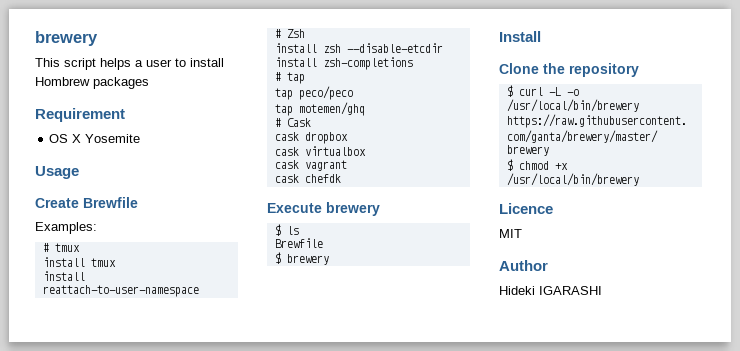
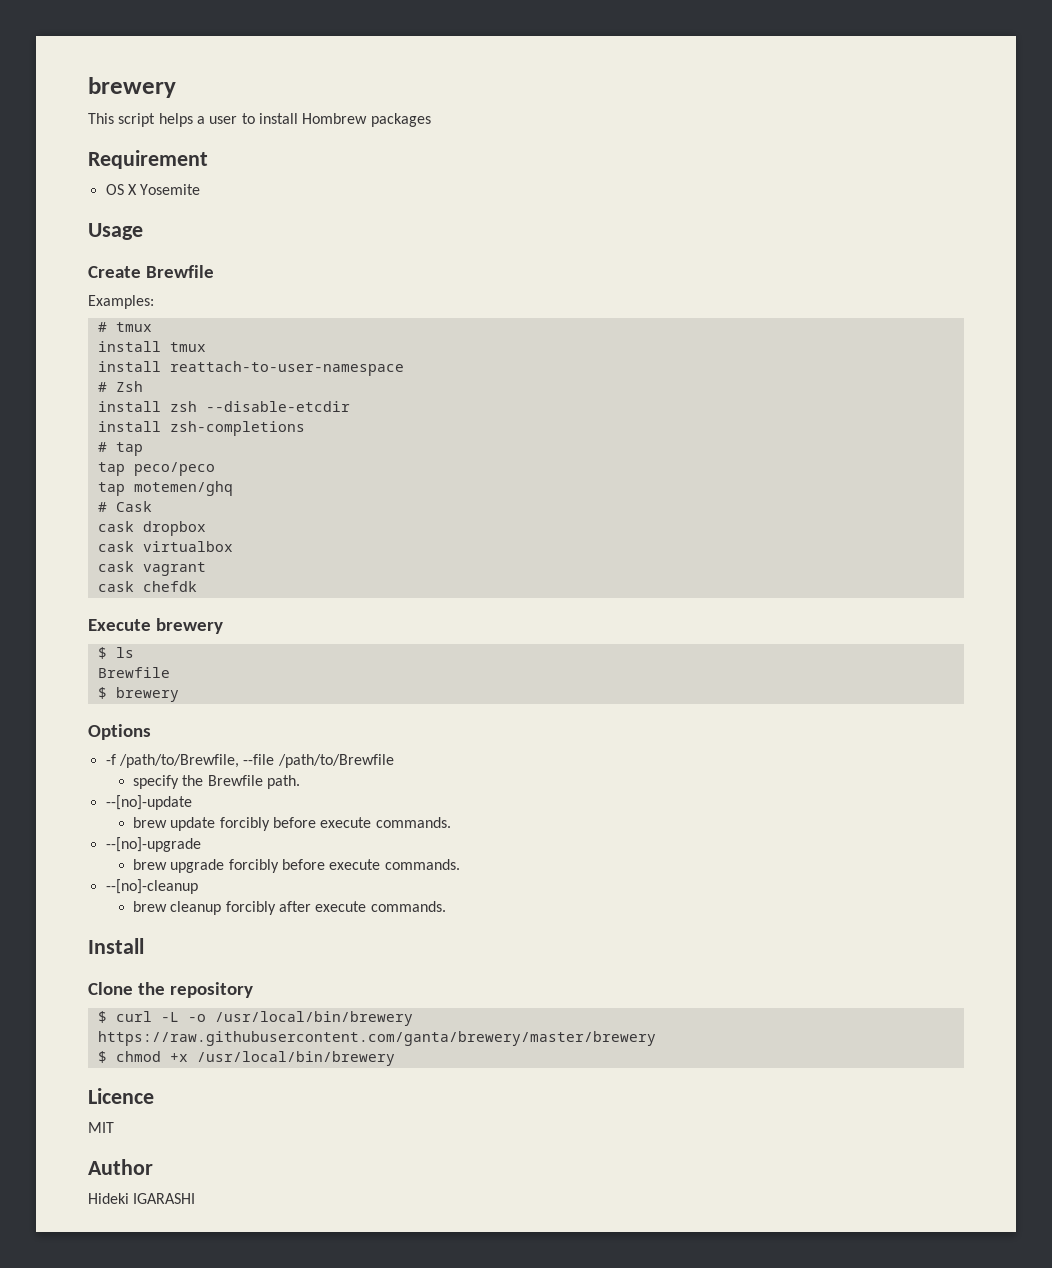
+ Options
+ -f /path/to/Brewfile, --file /path/to/Brewfile
+ specify the Brewfile path.
+ --[no]-update
+ brew update forcibly before execute commands.
+ --[no]-upgrade
+ brew upgrade forcibly before execute commands.
+ --[no]-cleanup
+ brew cleanup forcibly after execute commands.

